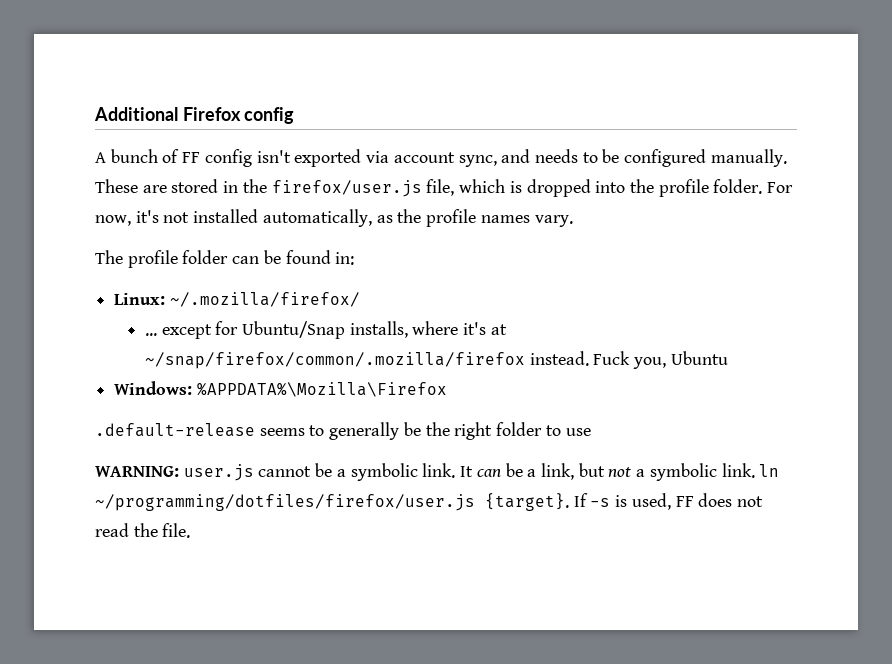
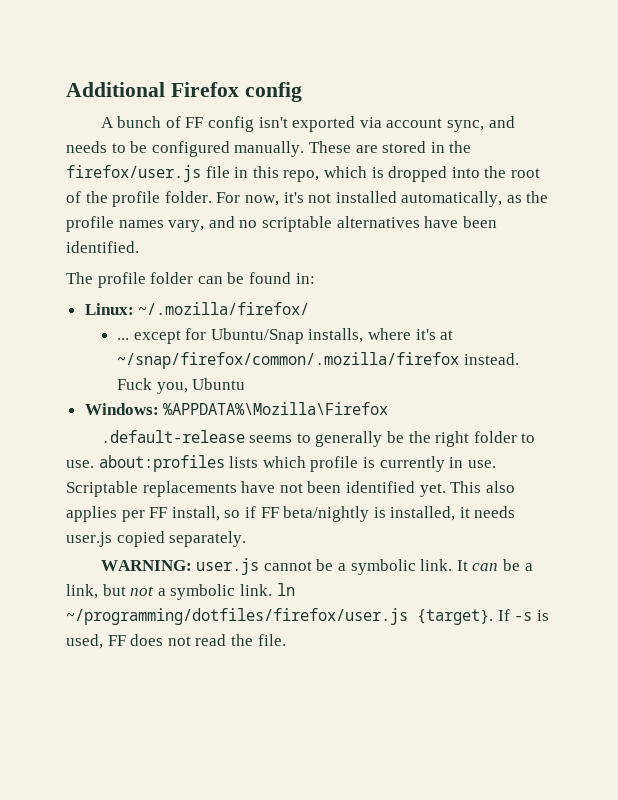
- These are stored in the firefox/user.js file, which is dropped into the profile folder.
+ These are stored in the firefox/user.js file in this repo, which is dropped into the root of the profile folder.
- For now, it's not installed automatically, as the profile names vary.
+ For now, it's not installed automatically, as the profile names vary, and no scriptable alternatives have been identified.
- .default-release seems to generally be the right folder to use
+ .default-release seems to generally be the right folder to use. about:profiles lists which profile is currently in use. Scriptable replacements have not been identified yet. This also applies per FF install, so if FF beta/nightly is installed, it needs user.js copied separately.

